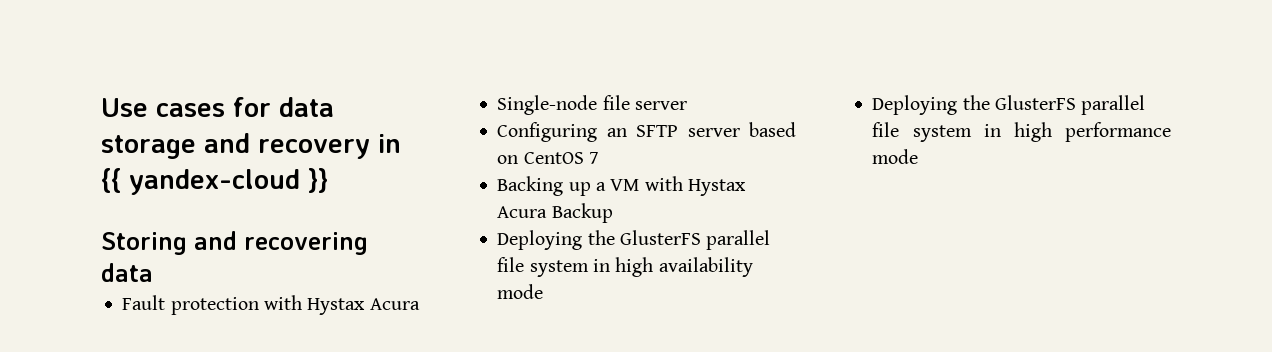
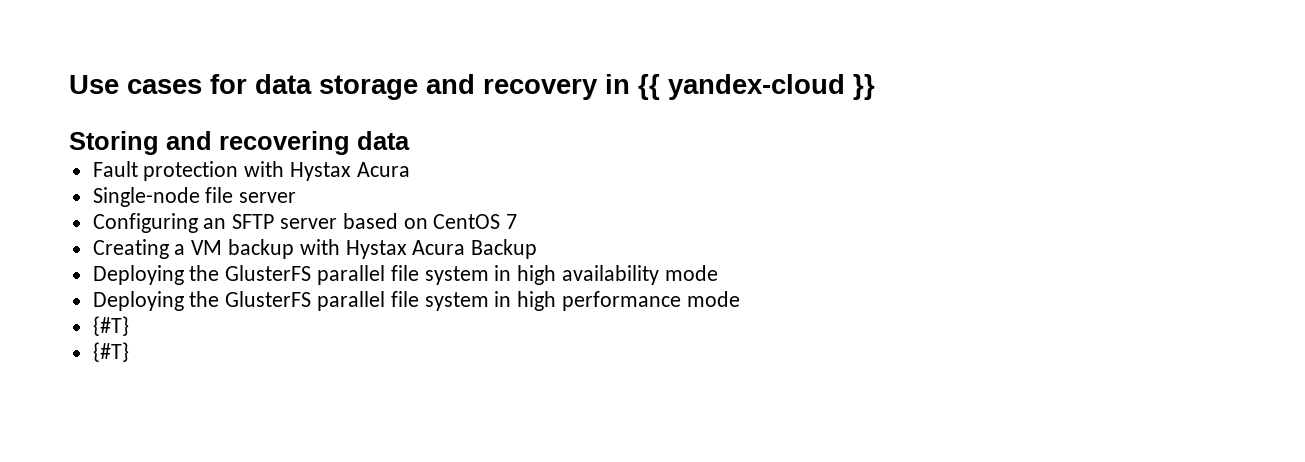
- Backing up a VM with Hystax Acura Backup
+ Creating a VM backup with Hystax Acura Backup
  Deploying the GlusterFS parallel file system in high performance mode
+ {#T}
+ {#T}

